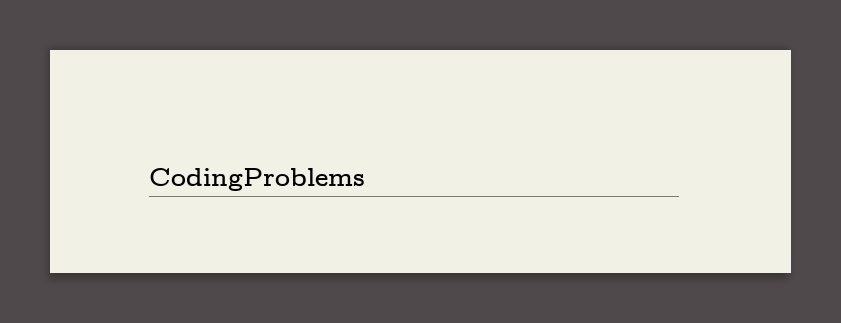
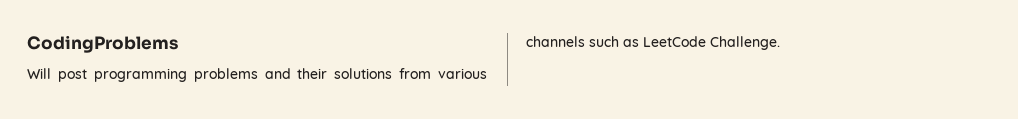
+ Will post programming problems and their solutions from various channels such as LeetCode Challenge.

